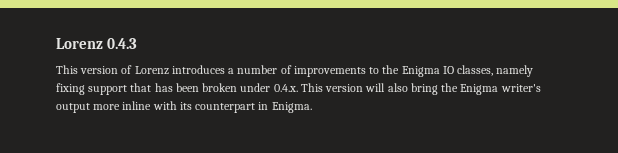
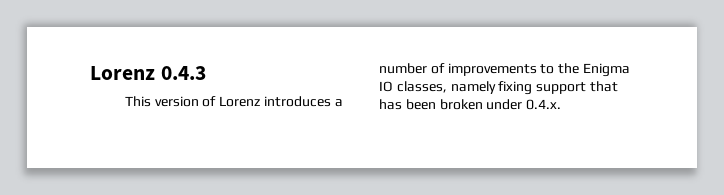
- This version of Lorenz introduces a number of improvements to the Enigma IO classes, namely fixing support that has been broken under 0.4.x. This version will also bring the Enigma writer's output more inline with its counterpart in Enigma.
+ This version of Lorenz introduces a number of improvements to the Enigma IO classes, namely fixing support that has been broken under 0.4.x.

